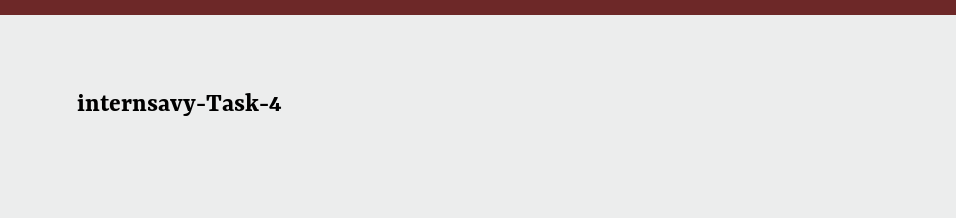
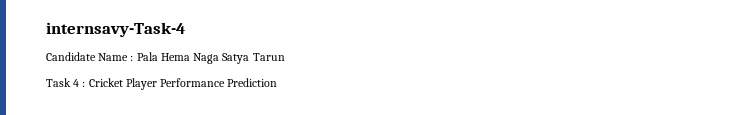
+ Candidate Name : Pala Hema Naga Satya Tarun
+ Task 4 : Cricket Player Performance Prediction

